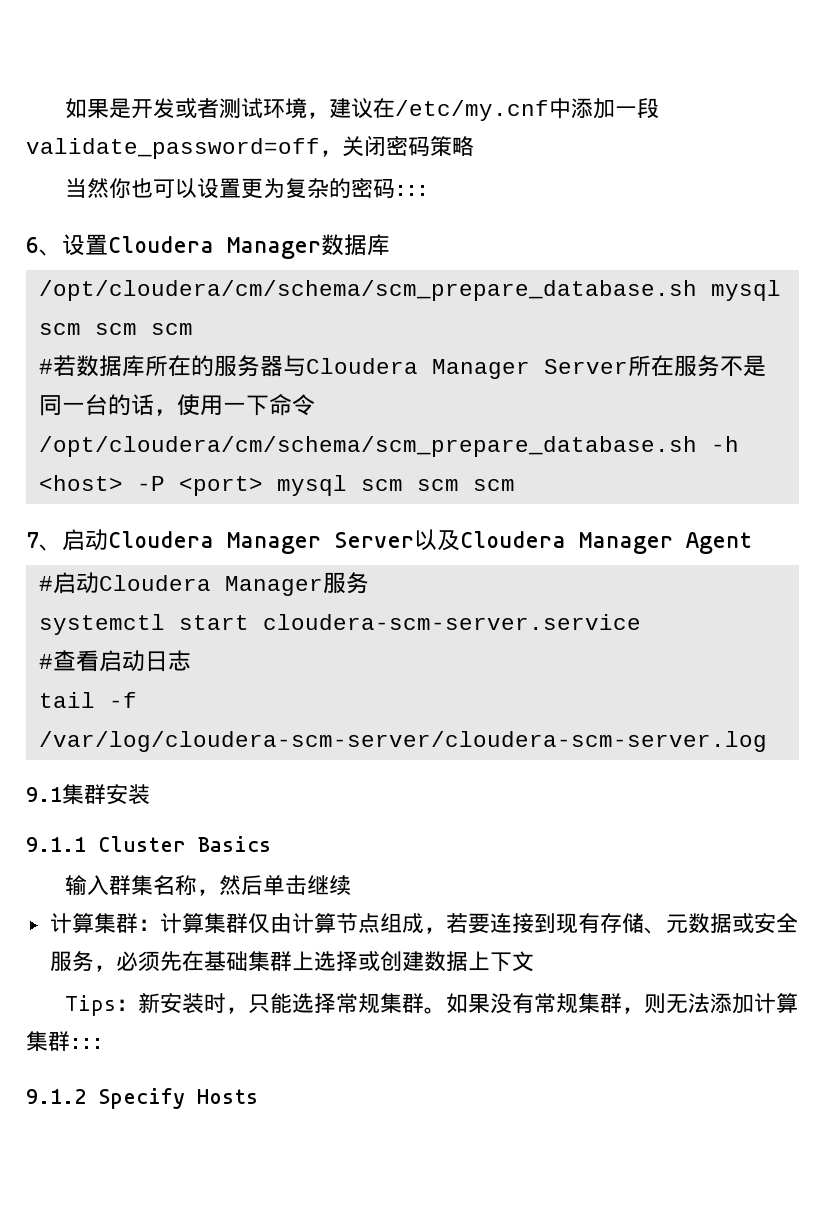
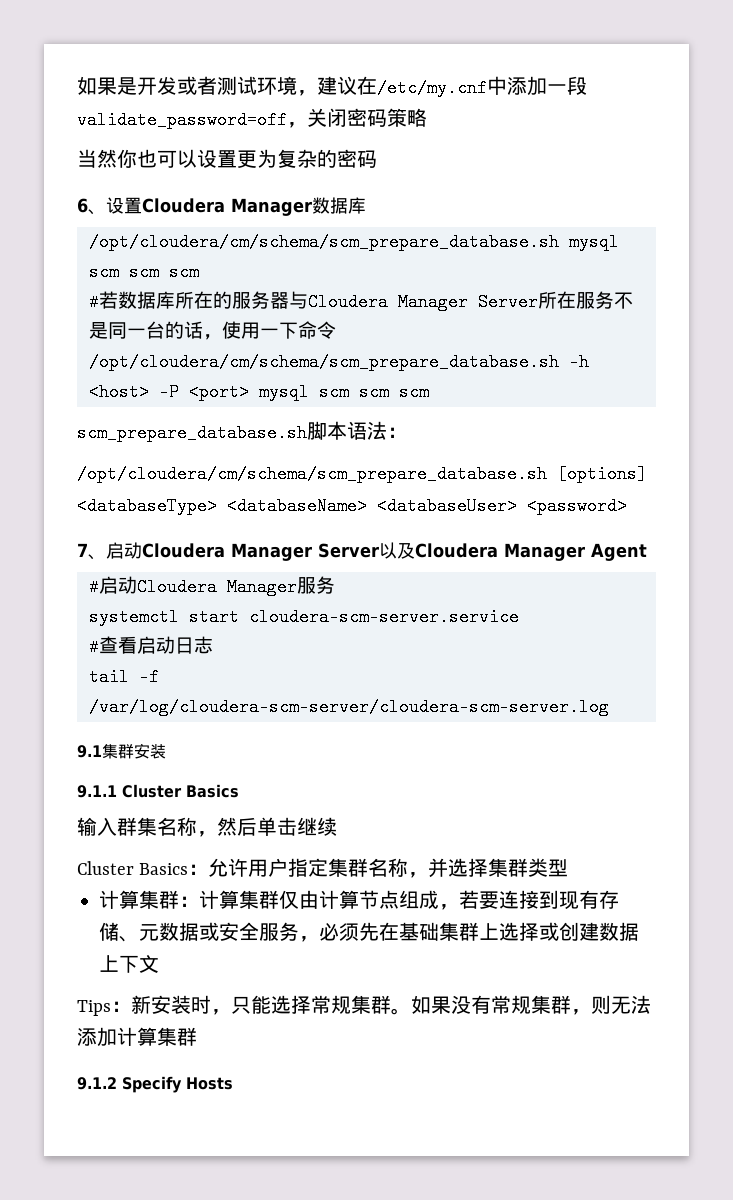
- 当然你也可以设置更为复杂的密码:::
+ 当然你也可以设置更为复杂的密码
+ scm_prepare_database.sh脚本语法：
+ /opt/cloudera/cm/schema/scm_prepare_database.sh [options] <databaseType> <databaseName> <databaseUser> <password>
+ Cluster Basics：允许用户指定集群名称，并选择集群类型
- 如果没有常规集群，则无法添加计算集群:::
+ 如果没有常规集群，则无法添加计算集群

